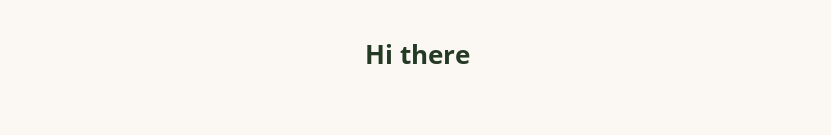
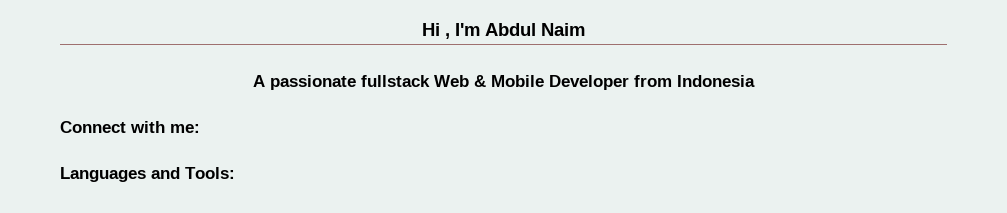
- Hi there
+ Hi , I'm Abdul Naim
+ A passionate fullstack Web & Mobile Developer from Indonesia
+ Connect with me:
+ Languages and Tools:

